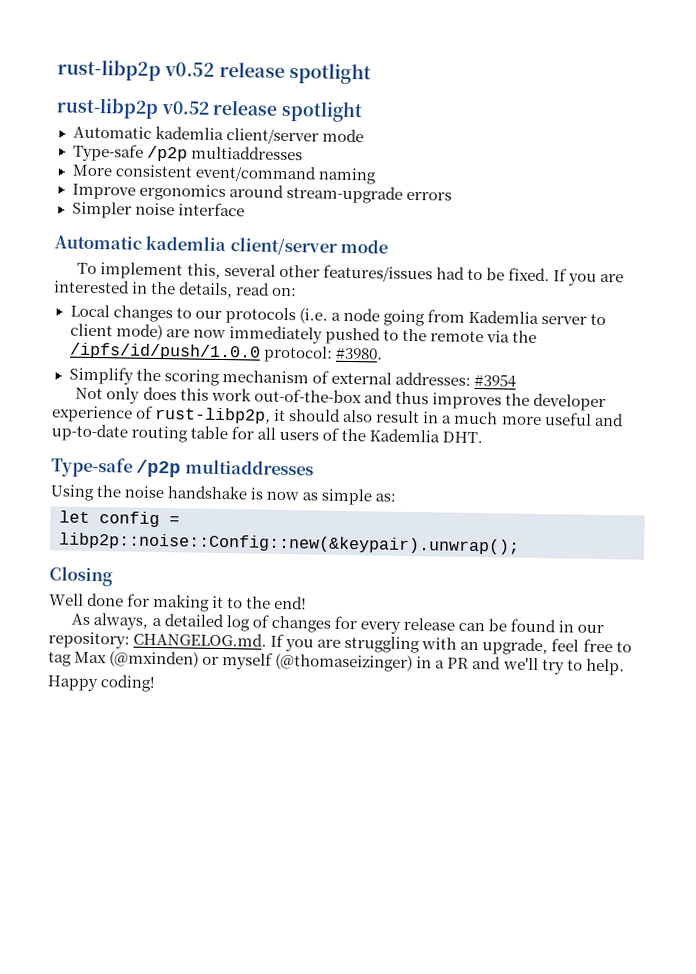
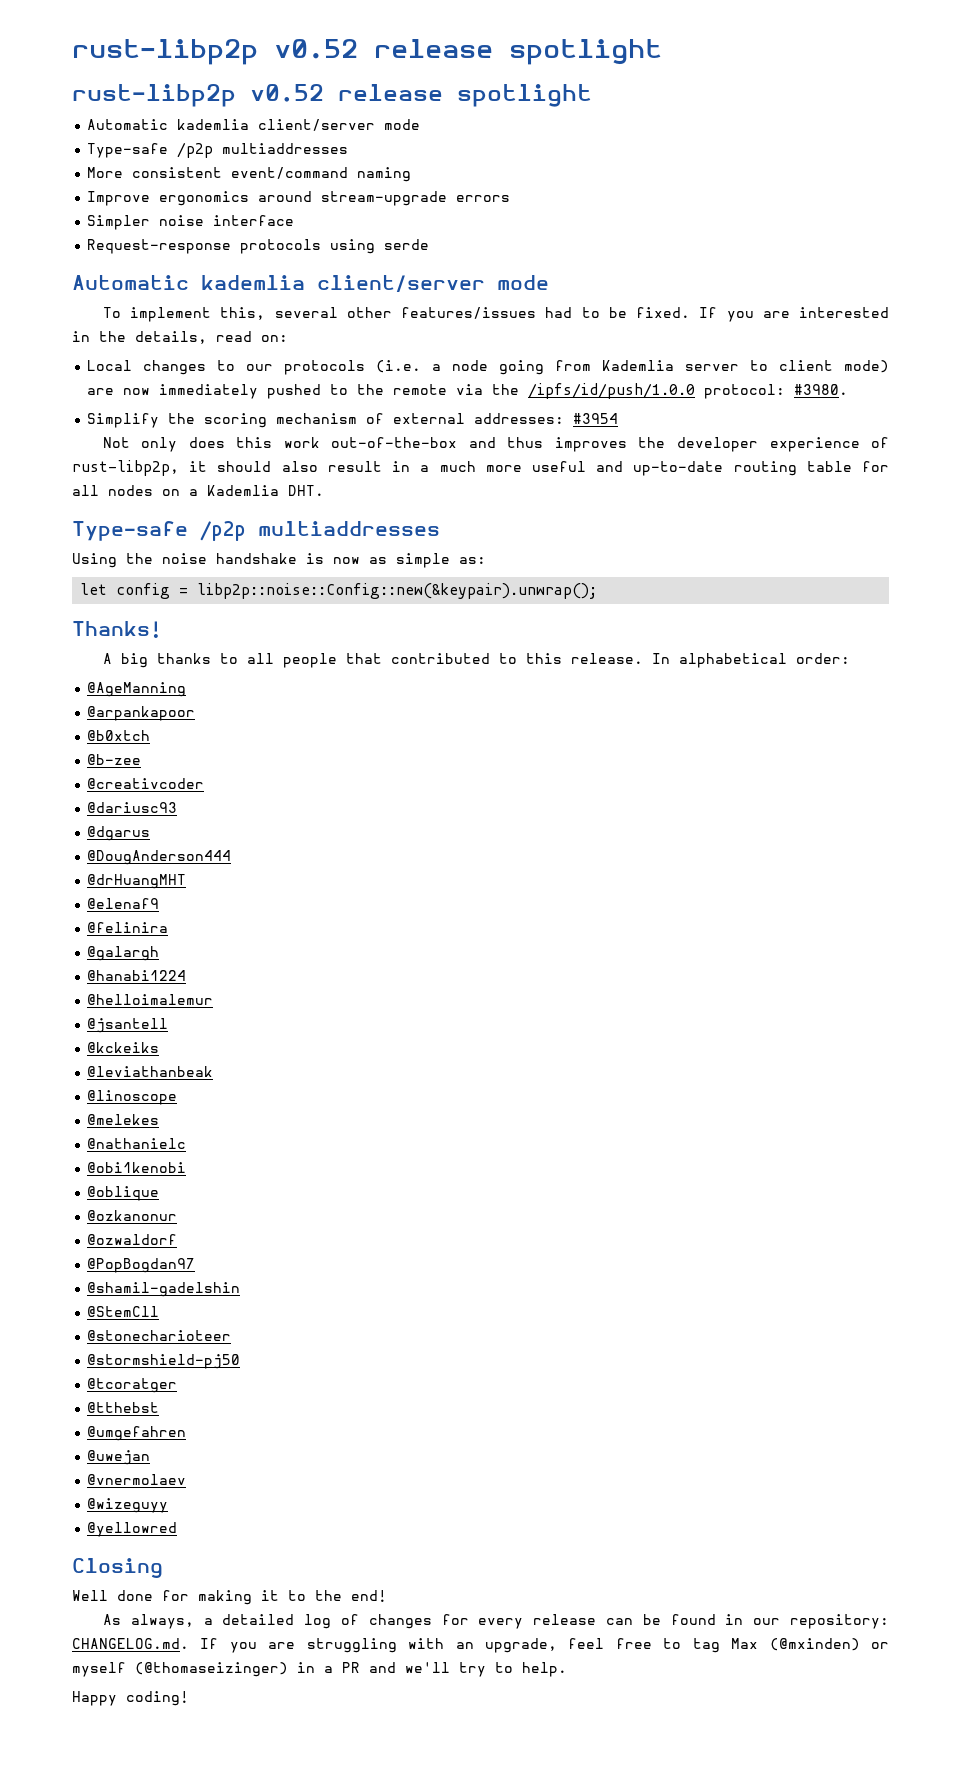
+ Request-response protocols using serde
- Not only does this work out-of-the-box and thus improves the developer experience of rust-libp2p, it should also result in a much more useful and up-to-date routing table for all users of the Kademlia DHT.
+ Not only does this work out-of-the-box and thus improves the developer experience of rust-libp2p, it should also result in a much more useful and up-to-date routing table for all nodes on a Kademlia DHT.
+ Thanks!
+ A big thanks to all people that contributed to this release. In alphabetical order:
+ @AgeManning
+ @arpankapoor
+ @b0xtch
+ @b-zee
+ @creativcoder
+ @dariusc93
+ @dgarus
+ @DougAnderson444
+ @drHuangMHT
+ @elenaf9
+ @felinira
+ @galargh
+ @hanabi1224
+ @helloimalemur
+ @jsantell
+ @kckeiks
+ @leviathanbeak
+ @linoscope
+ @melekes
+ @nathanielc
+ @obi1kenobi
+ @oblique
+ @ozkanonur
+ @ozwaldorf
+ @PopBogdan97
+ @shamil-gadelshin
+ @StemCll
+ @stonecharioteer
+ @stormshield-pj50
+ @tcoratger
+ @tthebst
+ @umgefahren
+ @uwejan
+ @vnermolaev
+ @wizeguyy
+ @yellowred

